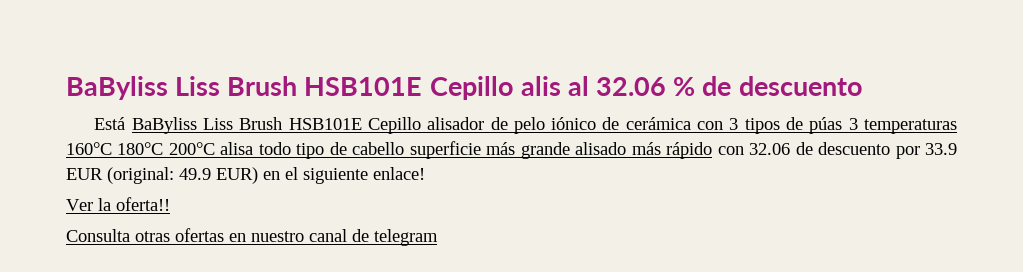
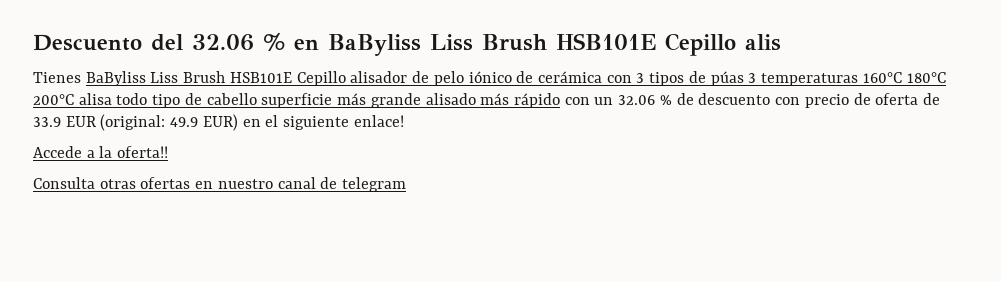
- BaByliss Liss Brush HSB101E Cepillo alis al 32.06 % de descuento
- Está BaByliss Liss Brush HSB101E Cepillo alisador de pelo iónico de cerámica con 3 tipos de púas 3 temperaturas 160°C 180°C 200°C alisa todo tipo de cabello superficie más grande alisado más rápido con 32.06 de descuento por 33.9 EUR (original: 49.9 EUR) en el siguiente enlace!
+ Descuento del 32.06 % en BaByliss Liss Brush HSB101E Cepillo alis
+ Tienes BaByliss Liss Brush HSB101E Cepillo alisador de pelo iónico de cerámica con 3 tipos de púas 3 temperaturas 160°C 180°C 200°C alisa todo tipo de cabello superficie más grande alisado más rápido con un 32.06 % de descuento con precio de oferta de 33.9 EUR (original: 49.9 EUR) en el siguiente enlace!
- Ver la oferta!!
+ Accede a la oferta!!

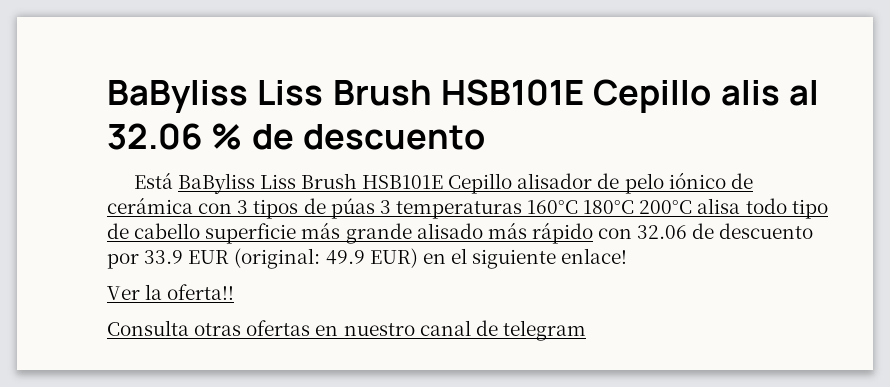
- Descuento del 32.06 % en BaByliss Liss Brush HSB101E Cepillo alis
- Tienes BaByliss Liss Brush HSB101E Cepillo alisador de pelo iónico de cerámica con 3 tipos de púas 3 temperaturas 160°C 180°C 200°C alisa todo tipo de cabello superficie más grande alisado más rápido con un 32.06 % de descuento con precio de oferta de 33.9 EUR (original: 49.9 EUR) en el siguiente enlace!
+ BaByliss Liss Brush HSB101E Cepillo alis al 32.06 % de descuento
+ Está BaByliss Liss Brush HSB101E Cepillo alisador de pelo iónico de cerámica con 3 tipos de púas 3 temperaturas 160°C 180°C 200°C alisa todo tipo de cabello superficie más grande alisado más rápido con 32.06 de descuento por 33.9 EUR (original: 49.9 EUR) en el siguiente enlace!
- Accede a la oferta!!
+ Ver la oferta!!

